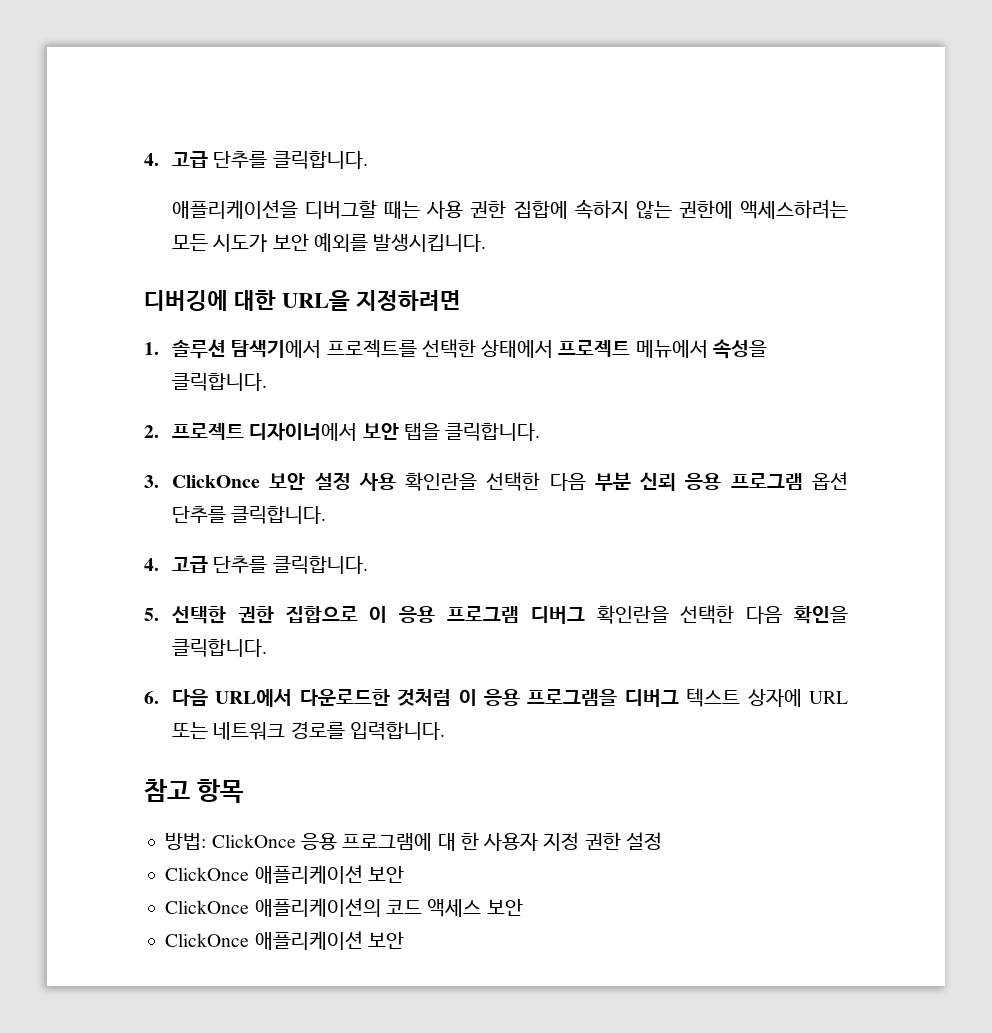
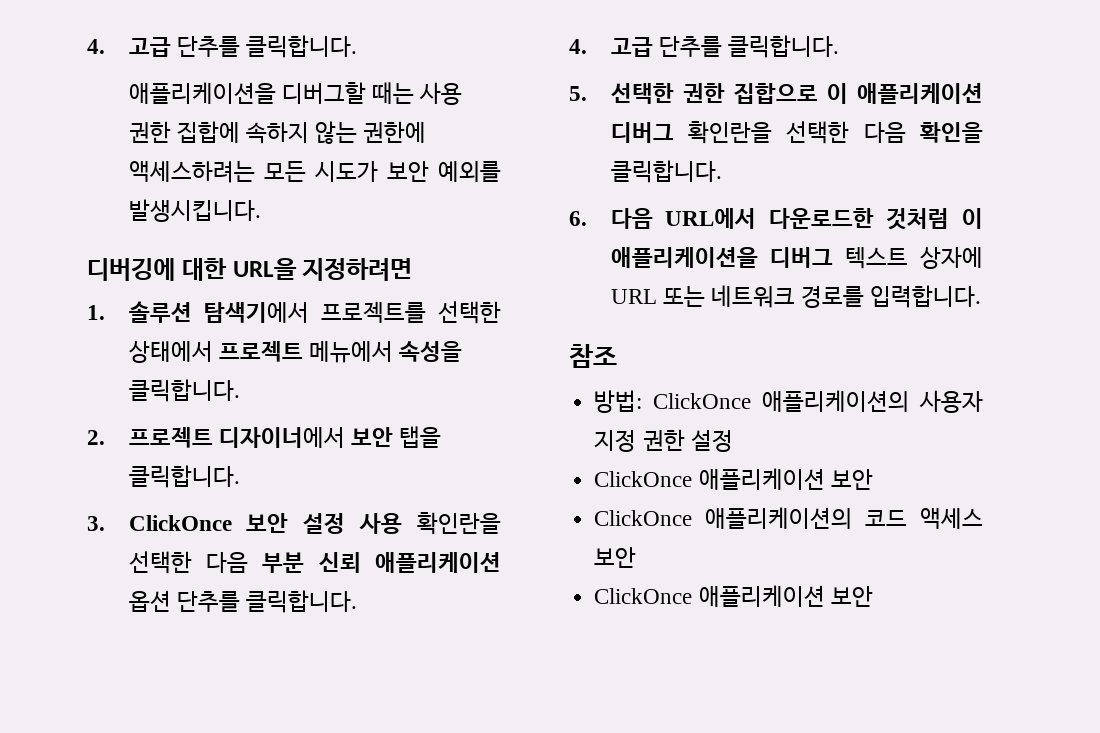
- 3. ClickOnce 보안 설정 사용 확인란을 선택한 다음 부분 신뢰 응용 프로그램 옵션 단추를 클릭합니다.
+ 3. ClickOnce 보안 설정 사용 확인란을 선택한 다음 부분 신뢰 애플리케이션 옵션 단추를 클릭합니다.
- 5. 선택한 권한 집합으로 이 응용 프로그램 디버그 확인란을 선택한 다음 확인을 클릭합니다.
+ 5. 선택한 권한 집합으로 이 애플리케이션 디버그 확인란을 선택한 다음 확인을 클릭합니다.
- 6. 다음 URL에서 다운로드한 것처럼 이 응용 프로그램을 디버그 텍스트 상자에 URL 또는 네트워크 경로를 입력합니다.
+ 6. 다음 URL에서 다운로드한 것처럼 이 애플리케이션을 디버그 텍스트 상자에 URL 또는 네트워크 경로를 입력합니다.
- 참고 항목
+ 참조
- 방법: ClickOnce 응용 프로그램에 대 한 사용자 지정 권한 설정
+ 방법: ClickOnce 애플리케이션의 사용자 지정 권한 설정

